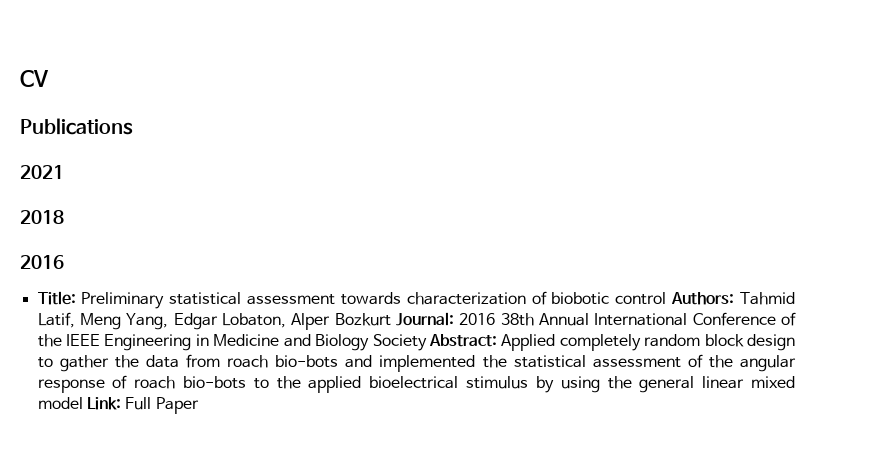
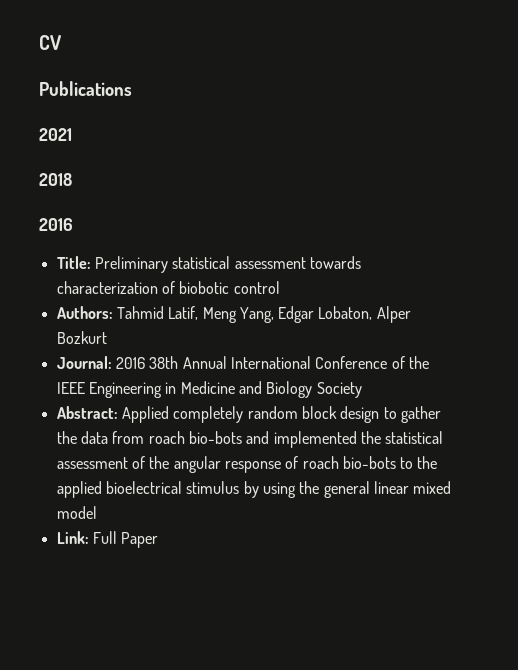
- Preliminary statistical assessment towards characterization of biobotic control Authors:
+ Preliminary statistical assessment towards characterization of biobotic control
+ Authors:
- Tahmid Latif, Meng Yang, Edgar Lobaton, Alper Bozkurt Journal:
+ Tahmid Latif, Meng Yang, Edgar Lobaton, Alper Bozkurt
+ Journal:
- 2016 38th Annual International Conference of the IEEE Engineering in Medicine and Biology Society Abstract:
+ 2016 38th Annual International Conference of the IEEE Engineering in Medicine and Biology Society
+ Abstract:
- Applied completely random block design to gather the data from roach bio-bots and implemented the statistical assessment of the angular response of roach bio-bots to the applied bioelectrical stimulus by using the general linear mixed model Link:
+ Applied completely random block design to gather the data from roach bio-bots and implemented the statistical assessment of the angular response of roach bio-bots to the applied bioelectrical stimulus by using the general linear mixed model
+ Link:

